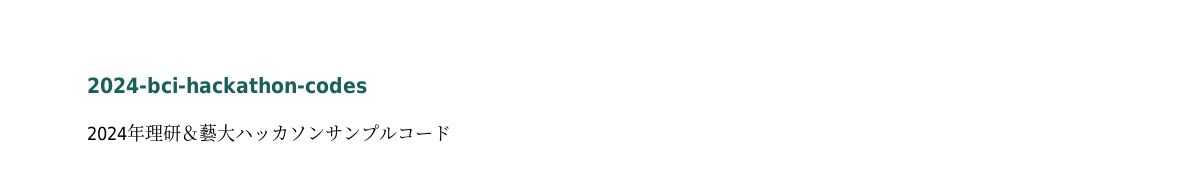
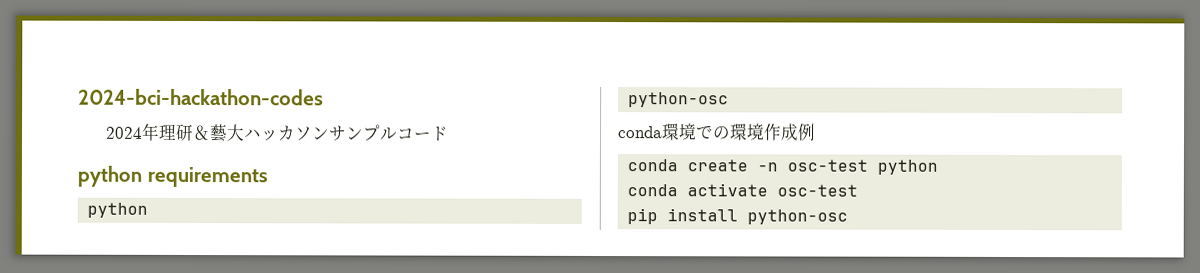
+ python requirements
+ python
+ python-osc
+ conda環境での環境作成例
+ conda create -n osc-test python
+ conda activate osc-test
+ pip install python-osc

